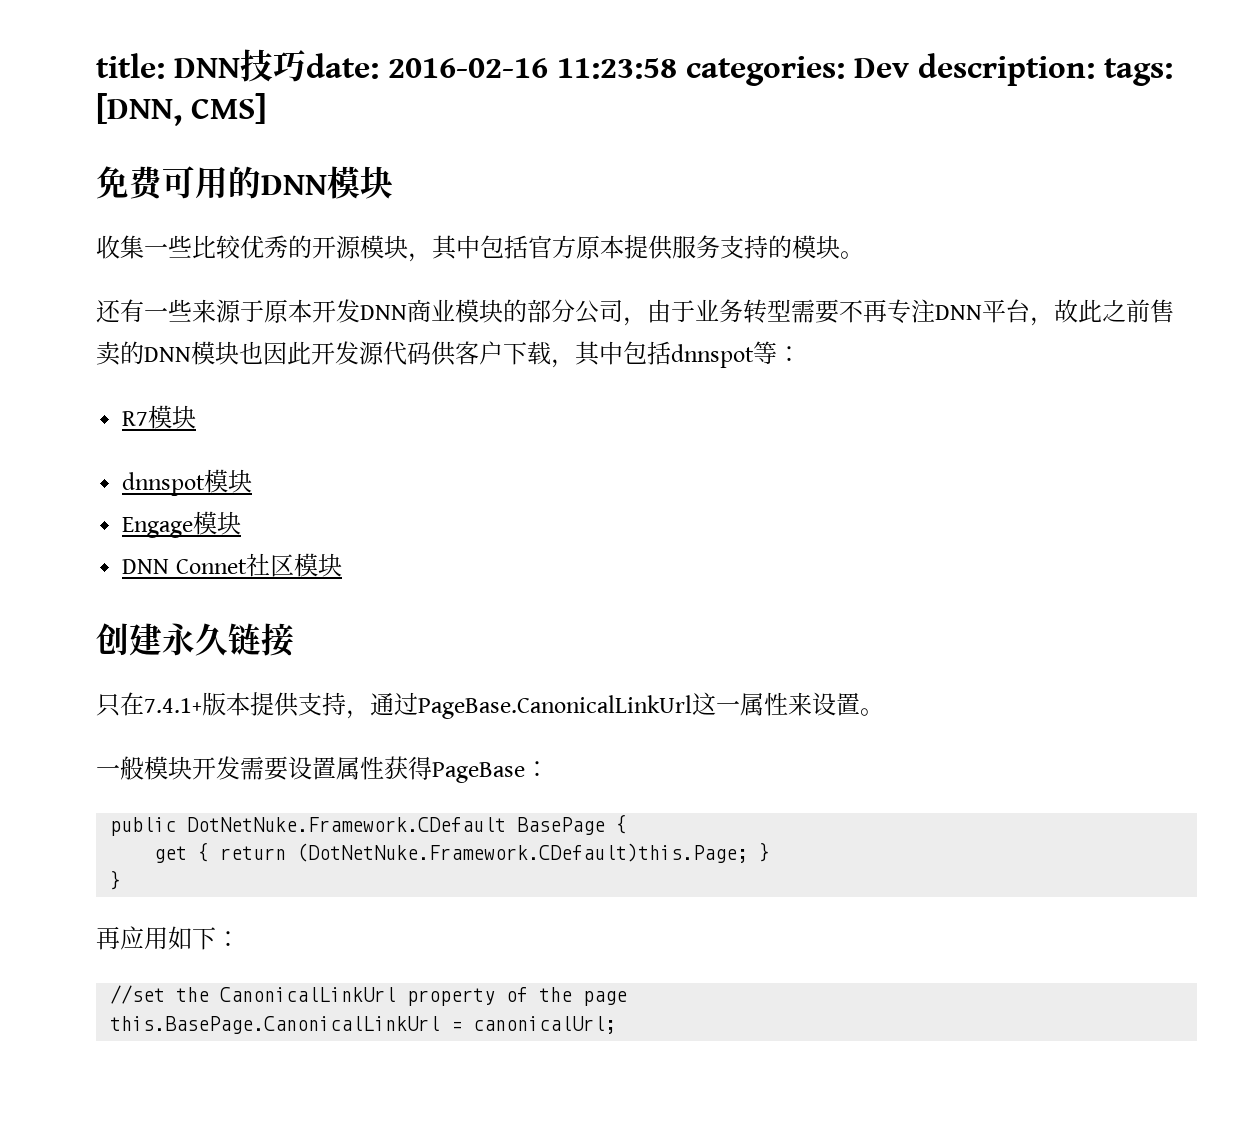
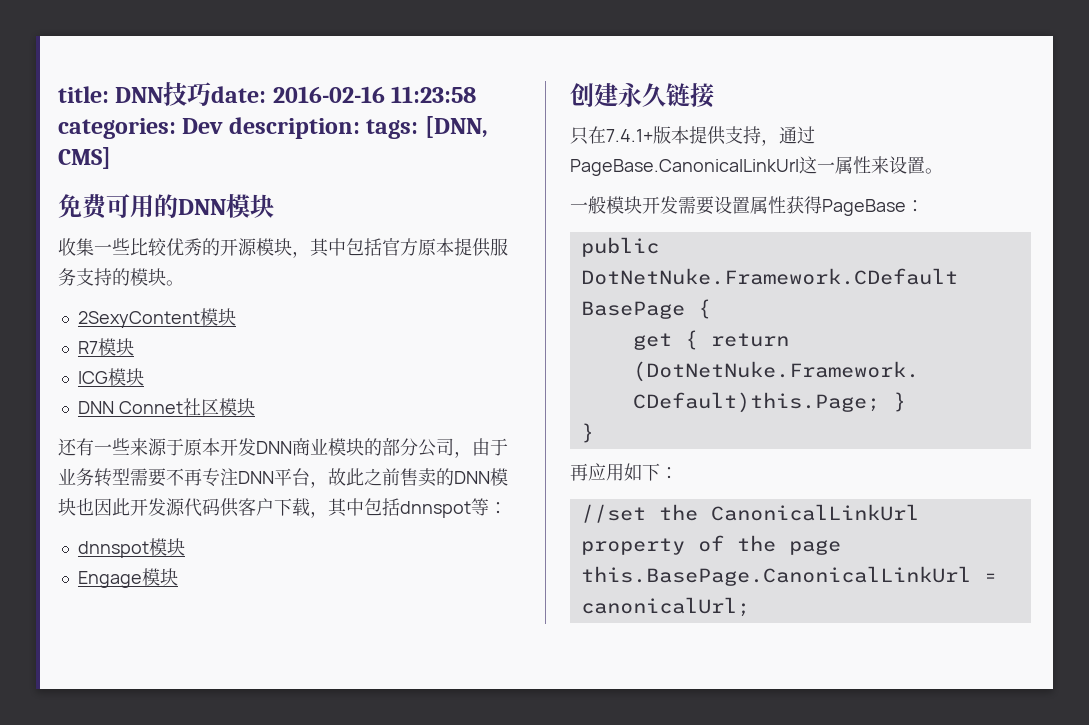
+ 2SexyContent模块
+ R7模块
+ ICG模块
+ DNN Connet社区模块
- R7模块
- DNN Connet社区模块

